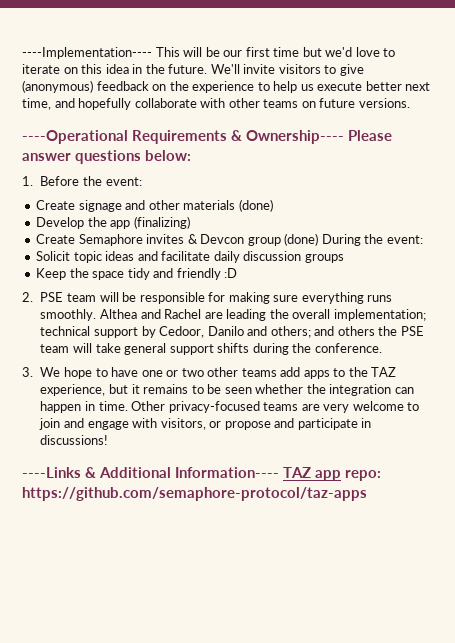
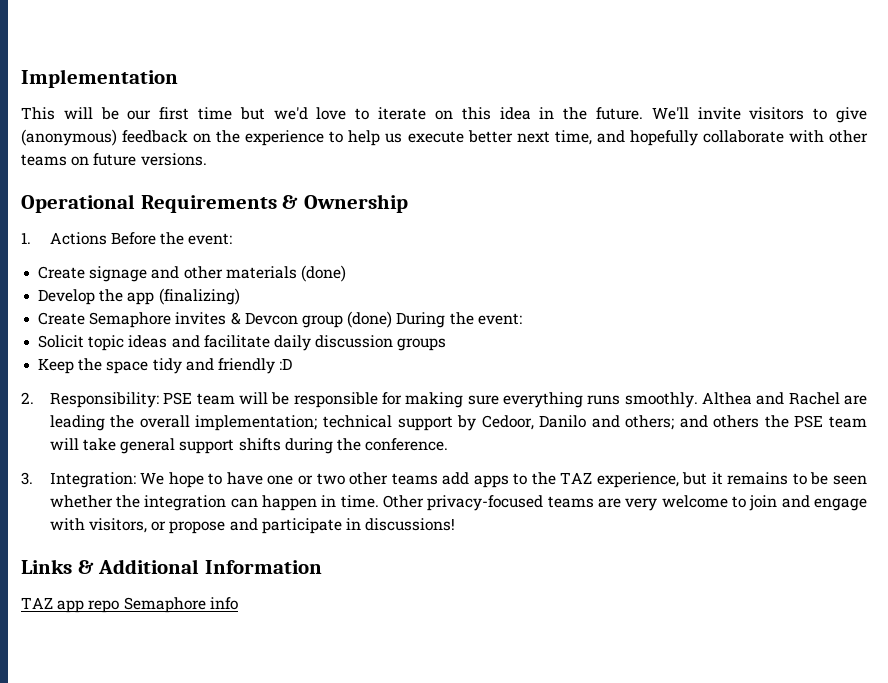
- ----Implementation---- This will be our first time but we'd love to iterate on this idea in the future.
+ Implementation
+ This will be our first time but we'd love to iterate on this idea in the future.
- ----Operational Requirements & Ownership---- Please answer questions below:
+ Operational Requirements & Ownership
- 1. Before the event:
+ 1. Actions Before the event:
- 2. PSE team will be responsible for making sure everything runs smoothly.
+ 2. Responsibility: PSE team will be responsible for making sure everything runs smoothly.
- 3. We hope to have one or two other teams add apps to the TAZ experience, but it remains to be seen whether the integration can happen in time.
+ 3. Integration: We hope to have one or two other teams add apps to the TAZ experience, but it remains to be seen whether the integration can happen in time.
- ----Links & Additional Information---- TAZ app repo: https://github.com/semaphore-protocol/taz-apps
+ Links & Additional Information
+ TAZ app repo Semaphore info

